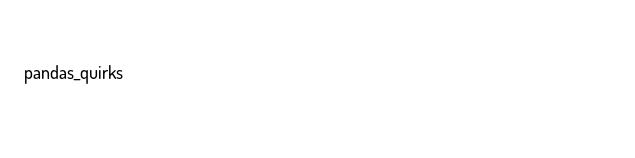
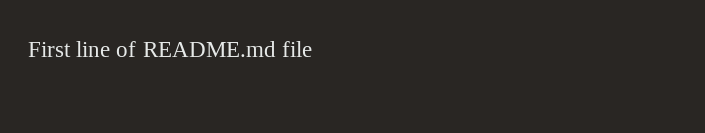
- pandas_quirks
+ First line of README.md file

